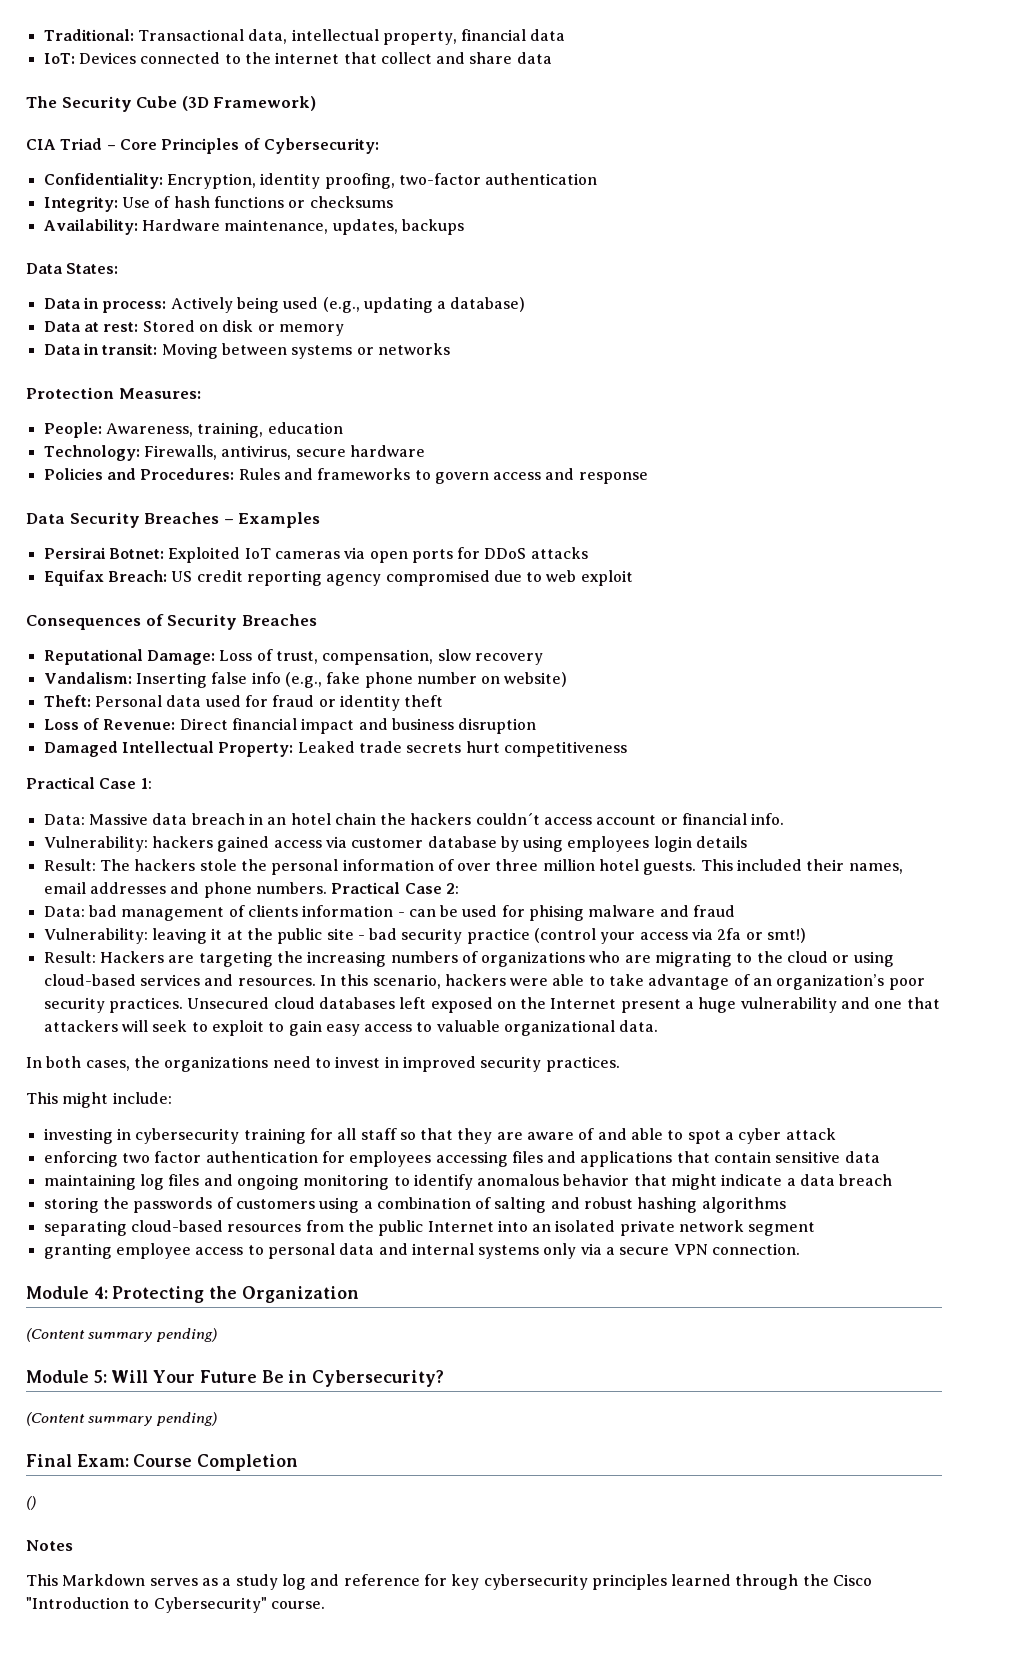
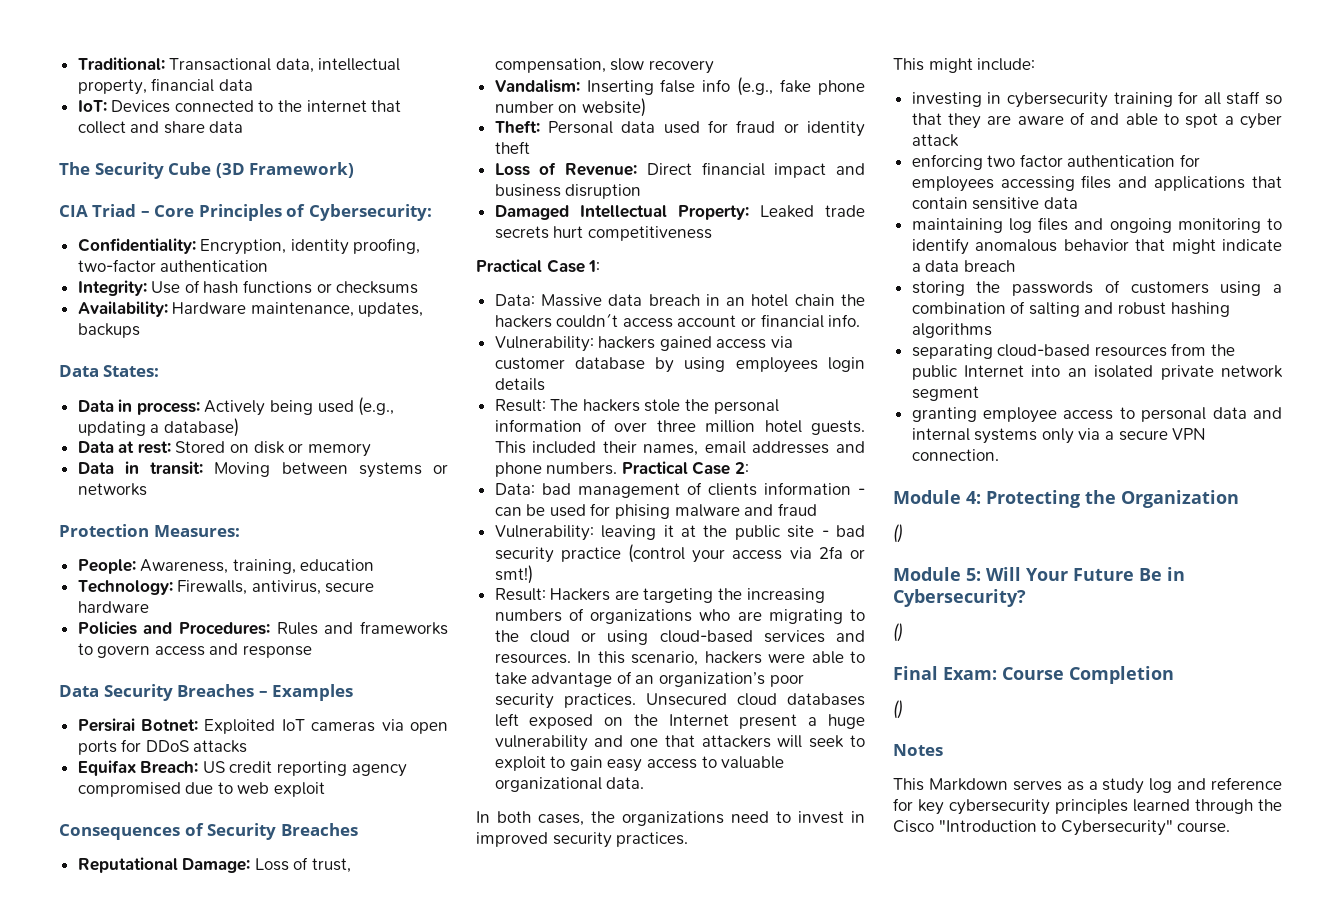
  Module 4: Protecting the Organization
- (Content summary pending)
+ ()
  Module 5: Will Your Future Be in Cybersecurity?
- (Content summary pending)
+ ()

